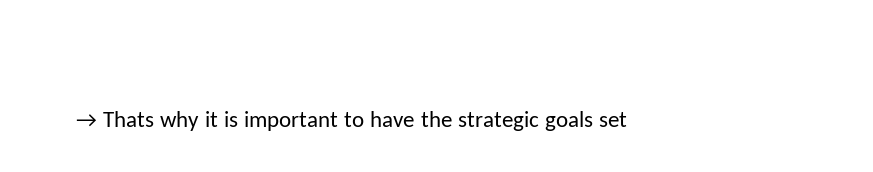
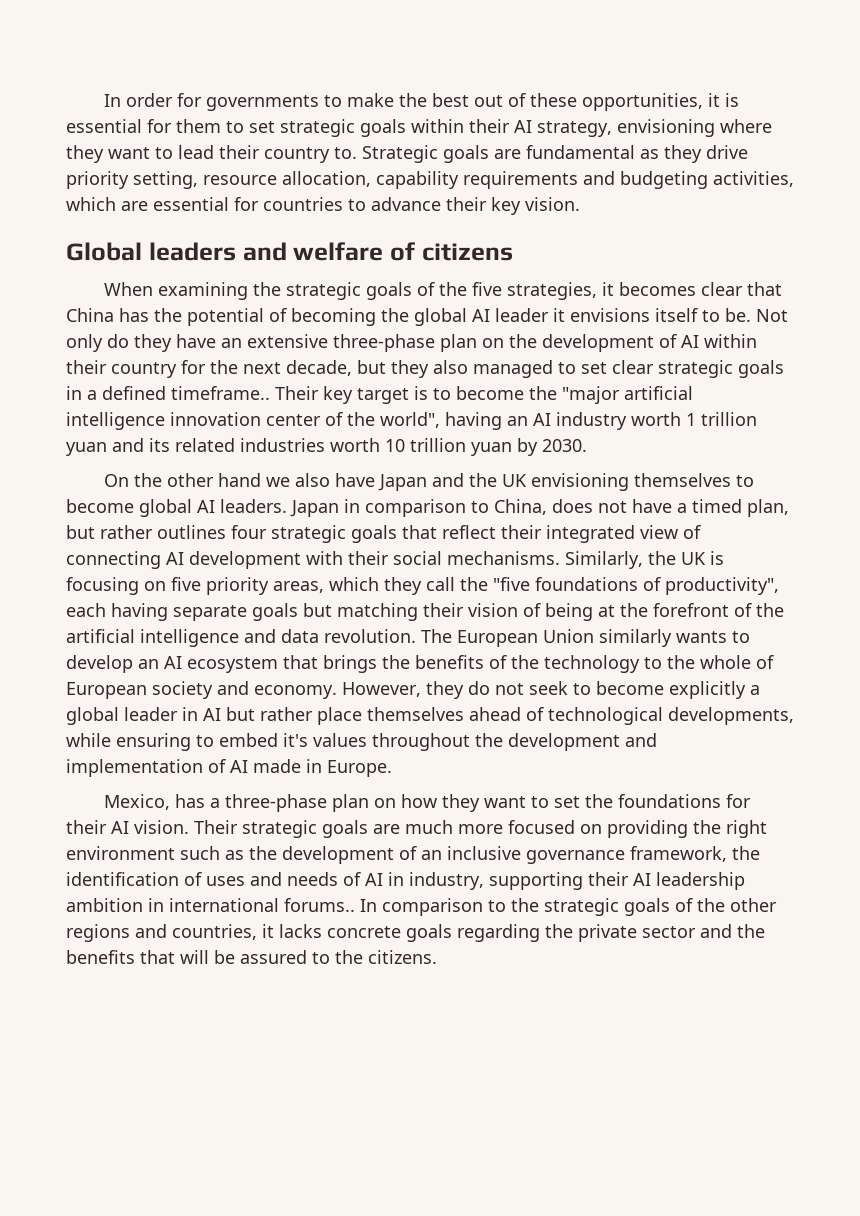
- → Thats why it is important to have the strategic goals set
+ In order for governments to make the best out of these opportunities, it is essential for them to set strategic goals within their AI strategy, envisioning where they want to lead their country to. Strategic goals are fundamental as they drive priority setting, resource allocation, capability requirements and budgeting activities, which are essential for countries to advance their key vision.
+ Global leaders and welfare of citizens
+ When examining the strategic goals of the five strategies, it becomes clear that China has the potential of becoming the global AI leader it envisions itself to be. Not only do they have an extensive three-phase plan on the development of AI within their country for the next decade, but they also managed to set clear strategic goals in a defined timeframe.. Their key target is to become the "major artificial intelligence innovation center of the world", having an AI industry worth 1 trillion yuan and its related industries worth 10 trillion yuan by 2030.
+ On the other hand we also have Japan and the UK envisioning themselves to become global AI leaders. Japan in comparison to China, does not have a timed plan, but rather outlines four strategic goals that reflect their integrated view of connecting AI development with their social mechanisms. Similarly, the UK is focusing on five priority areas, which they call the "five foundations of productivity", each having separate goals but matching their vision of being at the forefront of the artificial intelligence and data revolution. The European Union similarly wants to develop an AI ecosystem that brings the benefits of the technology to the whole of European society and economy. However, they do not seek to become explicitly a global leader in AI but rather place themselves ahead of technological developments, while ensuring to embed it's values throughout the development and implementation of AI made in Europe.
+ Mexico, has a three-phase plan on how they want to set the foundations for their AI vision. Their strategic goals are much more focused on providing the right environment such as the development of an inclusive governance framework, the identification of uses and needs of AI in industry, supporting their AI leadership ambition in international forums.. In comparison to the strategic goals of the other regions and countries, it lacks concrete goals regarding the private sector and the benefits that will be assured to the citizens.

